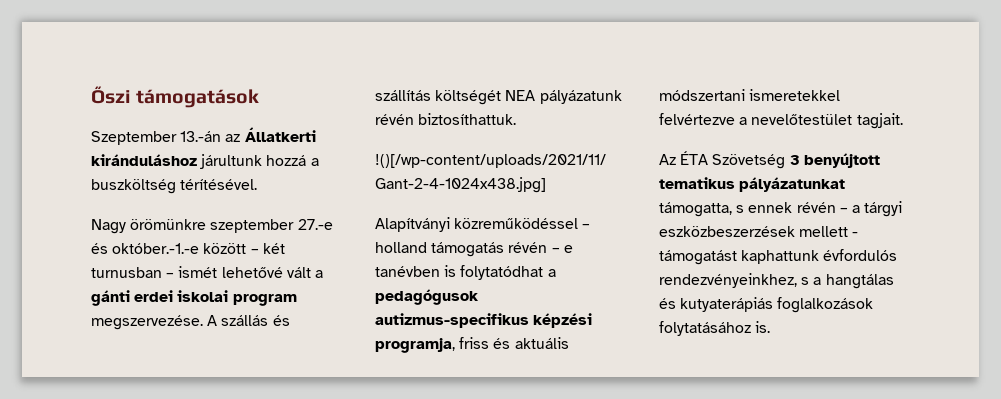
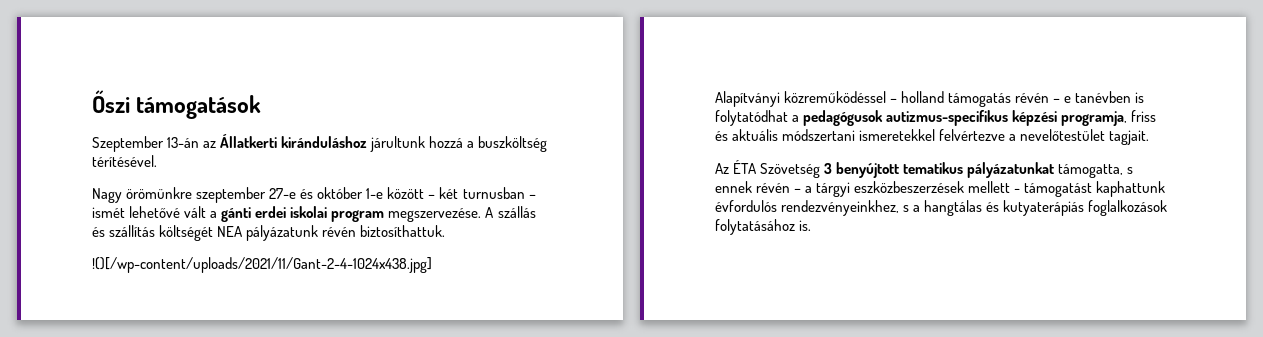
- Szeptember 13.-án az Állatkerti kiránduláshoz járultunk hozzá a buszköltség térítésével.
+ Szeptember 13-án az Állatkerti kiránduláshoz járultunk hozzá a buszköltség térítésével.
- Nagy örömünkre szeptember 27.-e és október.-1.-e között – két turnusban – ismét lehetővé vált a gánti erdei iskolai program megszervezése.
+ Nagy örömünkre szeptember 27-e és október 1-e között – két turnusban – ismét lehetővé vált a gánti erdei iskolai program megszervezése.

